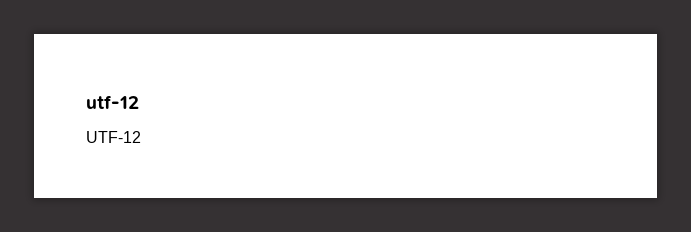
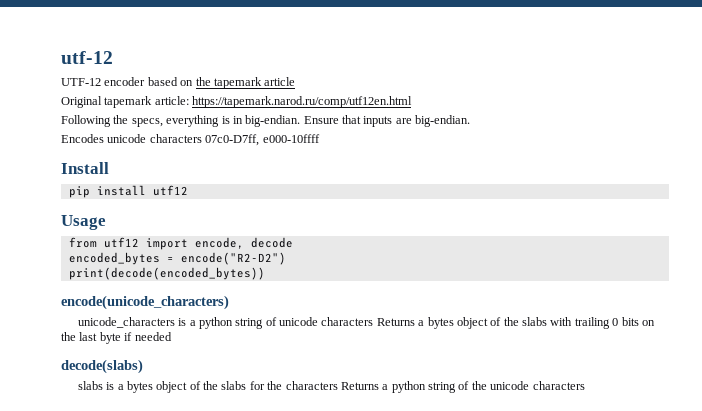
- UTF-12
+ UTF-12 encoder based on the tapemark article
+ Original tapemark article: https://tapemark.narod.ru/comp/utf12en.html
+ Following the specs, everything is in big-endian. Ensure that inputs are big-endian.
+ Encodes unicode characters 07c0-D7ff, e000-10ffff
+ Install
+ pip install utf12
+ Usage
+ from utf12 import encode, decode
+ encoded_bytes = encode("R2-D2")
+ print(decode(encoded_bytes))
+ encode(unicode_characters)
+ unicode_characters is a python string of unicode characters Returns a bytes object of the slabs with trailing 0 bits on the last byte if needed
+ decode(slabs)
+ slabs is a bytes object of the slabs for the characters Returns a python string of the unicode characters

